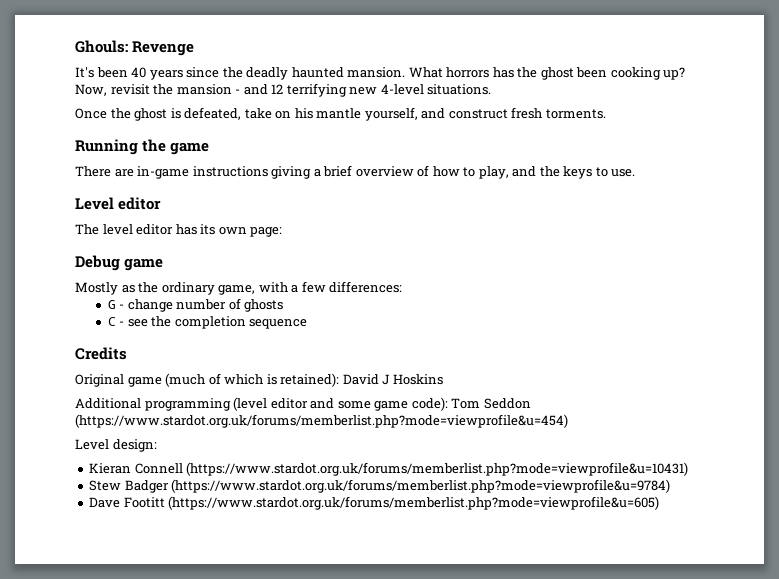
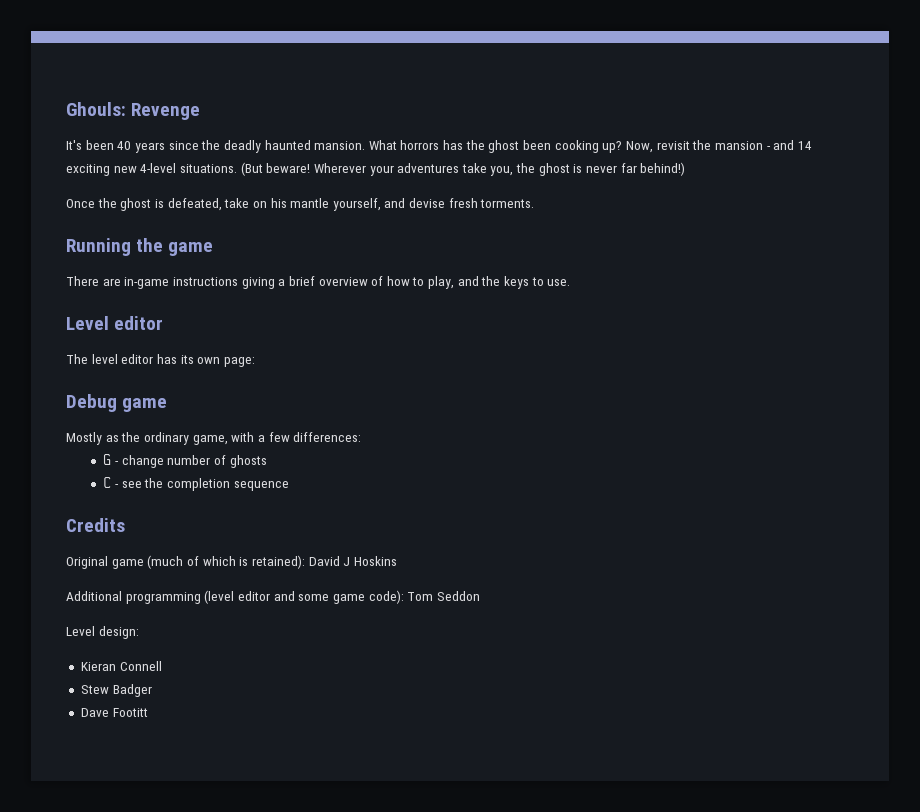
- Now, revisit the mansion - and 12 terrifying new 4-level situations.
+ Now, revisit the mansion - and 14 exciting new 4-level situations. (But beware! Wherever your adventures take you, the ghost is never far behind!)
- Once the ghost is defeated, take on his mantle yourself, and construct fresh torments.
+ Once the ghost is defeated, take on his mantle yourself, and devise fresh torments.
- Additional programming (level editor and some game code): Tom Seddon (https://www.stardot.org.uk/forums/memberlist.php?mode=viewprofile&u=454)
+ Additional programming (level editor and some game code): Tom Seddon
- Kieran Connell (https://www.stardot.org.uk/forums/memberlist.php?mode=viewprofile&u=10431)
+ Kieran Connell
- Stew Badger (https://www.stardot.org.uk/forums/memberlist.php?mode=viewprofile&u=9784)
+ Stew Badger
- Dave Footitt (https://www.stardot.org.uk/forums/memberlist.php?mode=viewprofile&u=605)
+ Dave Footitt

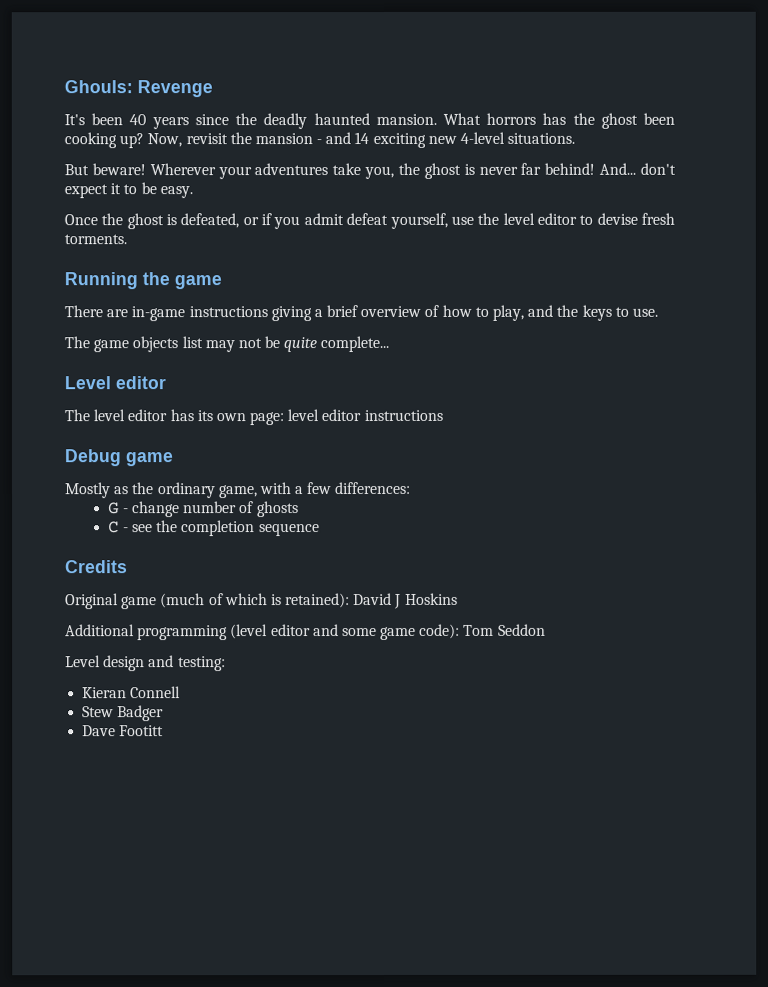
- Now, revisit the mansion - and 14 exciting new 4-level situations. (But beware!
+ Now, revisit the mansion - and 14 exciting new 4-level situations.
+ But beware!
- Wherever your adventures take you, the ghost is never far behind!)
+ Wherever your adventures take you, the ghost is never far behind! And... don't expect it to be easy.
- Once the ghost is defeated, take on his mantle yourself, and devise fresh torments.
+ Once the ghost is defeated, or if you admit defeat yourself, use the level editor to devise fresh torments.
+ The game objects list may not be quite complete...
- The level editor has its own page:
+ The level editor has its own page: level editor instructions
- Level design:
+ Level design and testing:

